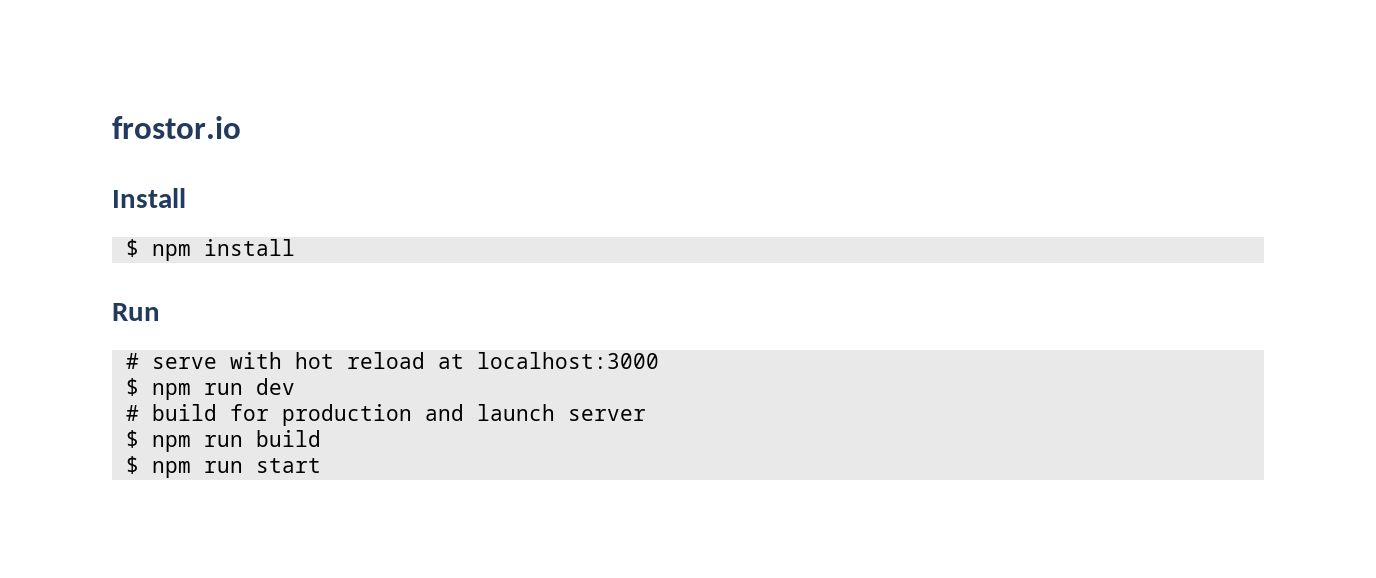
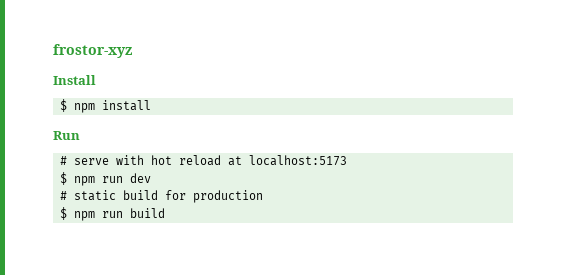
- frostor.io
+ frostor-xyz
- # serve with hot reload at localhost:3000
+ # serve with hot reload at localhost:5173
- # build for production and launch server
+ # static build for production
- $ npm run start

